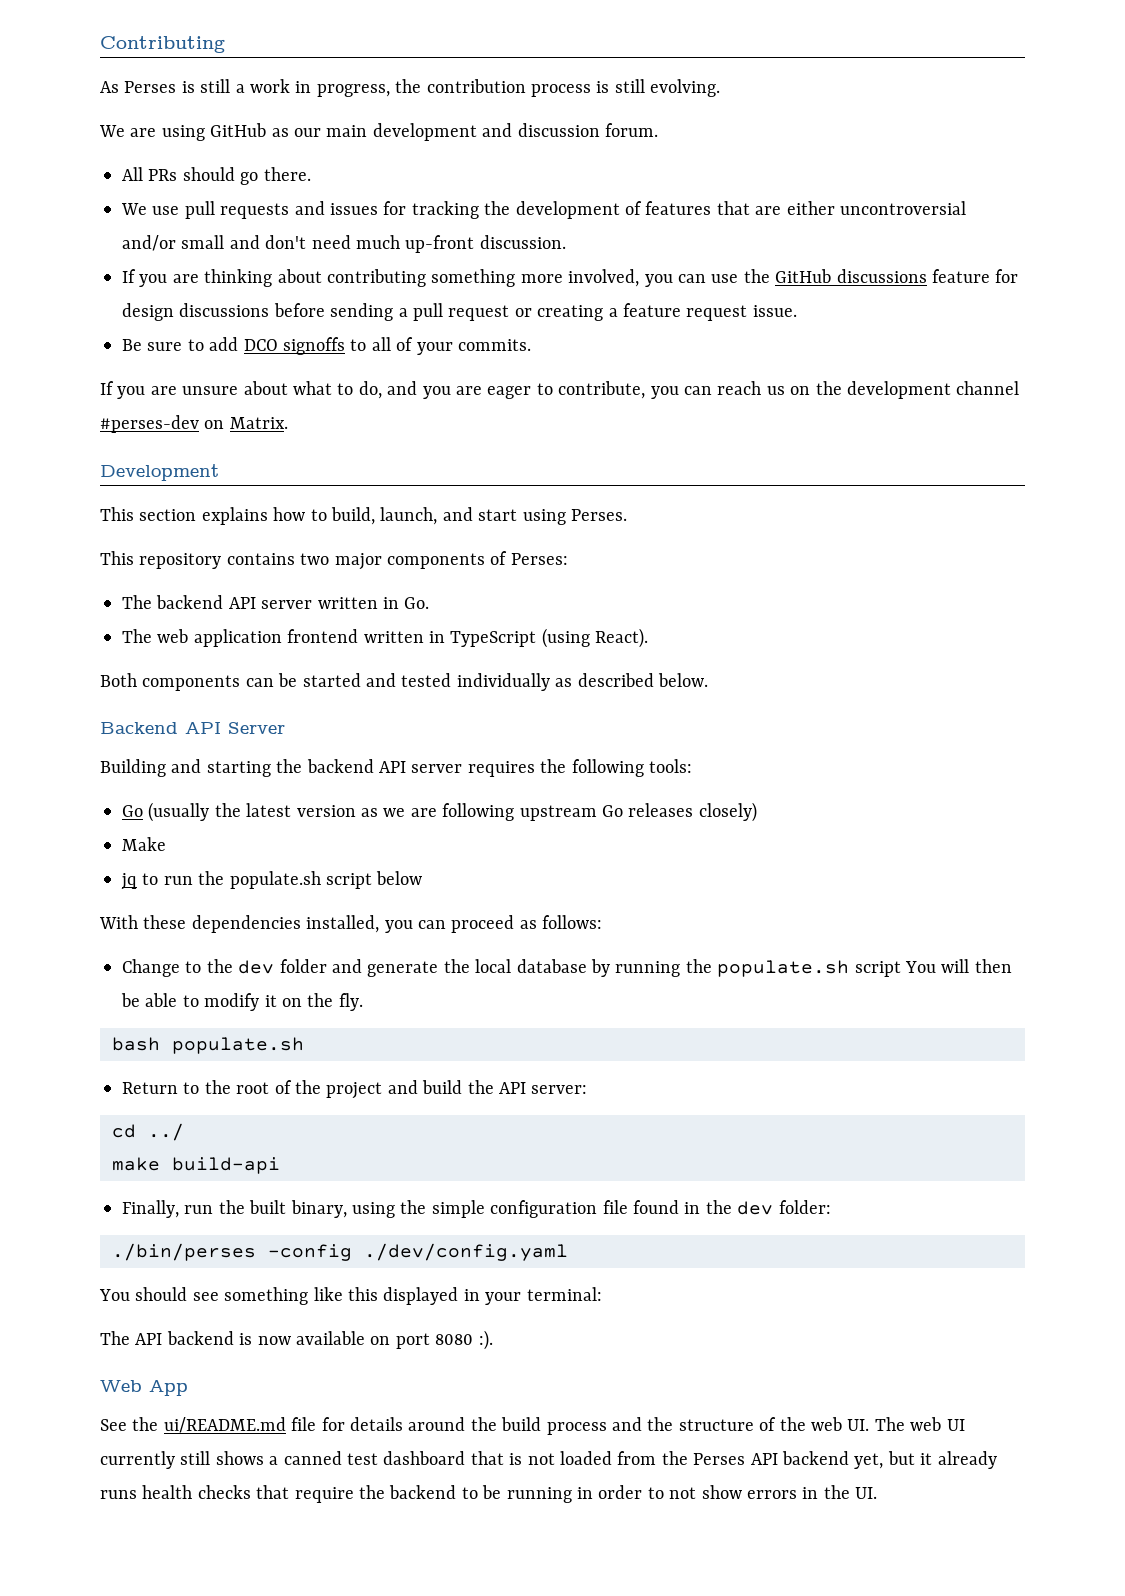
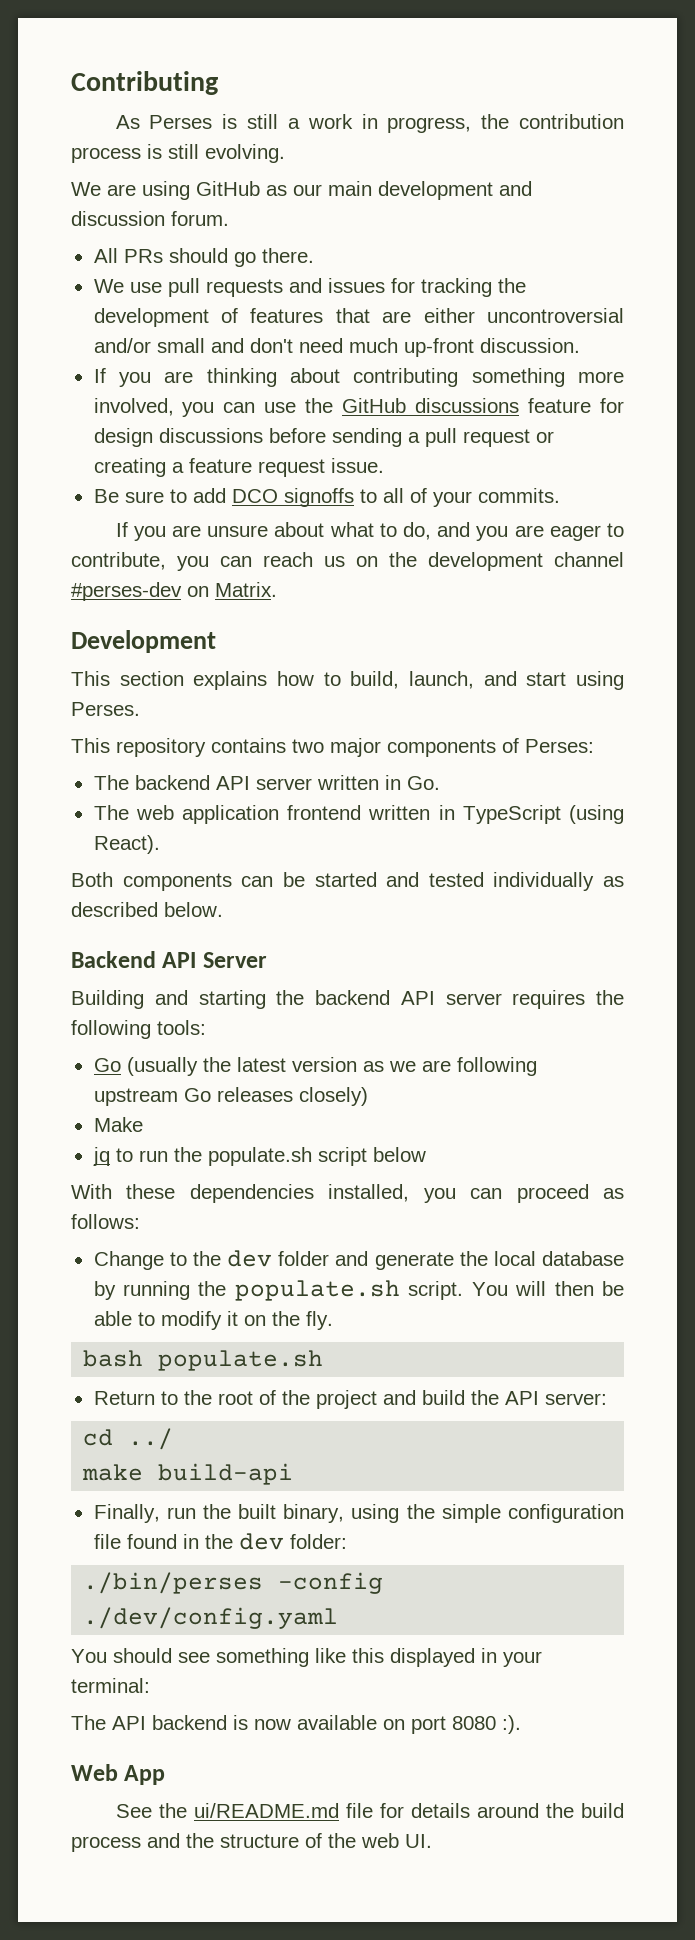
- Change to the dev folder and generate the local database by running the populate.sh script You will then be able to modify it on the fly.
+ Change to the dev folder and generate the local database by running the populate.sh script. You will then be able to modify it on the fly.
- See the ui/README.md file for details around the build process and the structure of the web UI. The web UI currently still shows a canned test dashboard that is not loaded from the Perses API backend yet, but it already runs health checks that require the backend to be running in order to not show errors in the UI.
+ See the ui/README.md file for details around the build process and the structure of the web UI.

